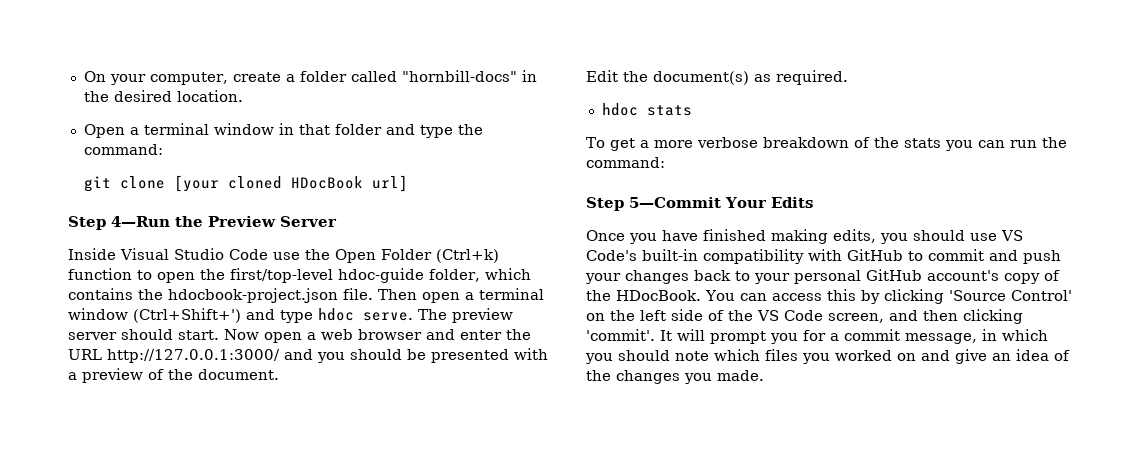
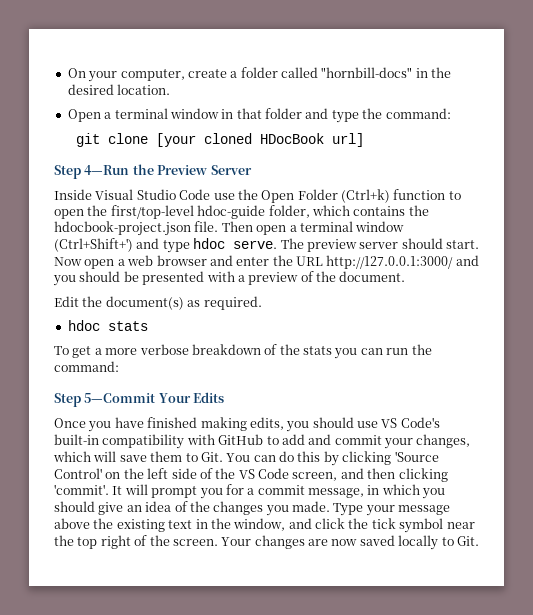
- Once you have finished making edits, you should use VS Code's built-in compatibility with GitHub to commit and push your changes back to your personal GitHub account's copy of the HDocBook. You can access this by clicking 'Source Control' on the left side of the VS Code screen, and then clicking 'commit'.
+ Once you have finished making edits, you should use VS Code's built-in compatibility with GitHub to add and commit your changes, which will save them to Git. You can do this by clicking 'Source Control' on the left side of the VS Code screen, and then clicking 'commit'.
- It will prompt you for a commit message, in which you should note which files you worked on and give an idea of the changes you made.
+ It will prompt you for a commit message, in which you should give an idea of the changes you made.
+ Type your message above the existing text in the window, and click the tick symbol near the top right of the screen. Your changes are now saved locally to Git.

